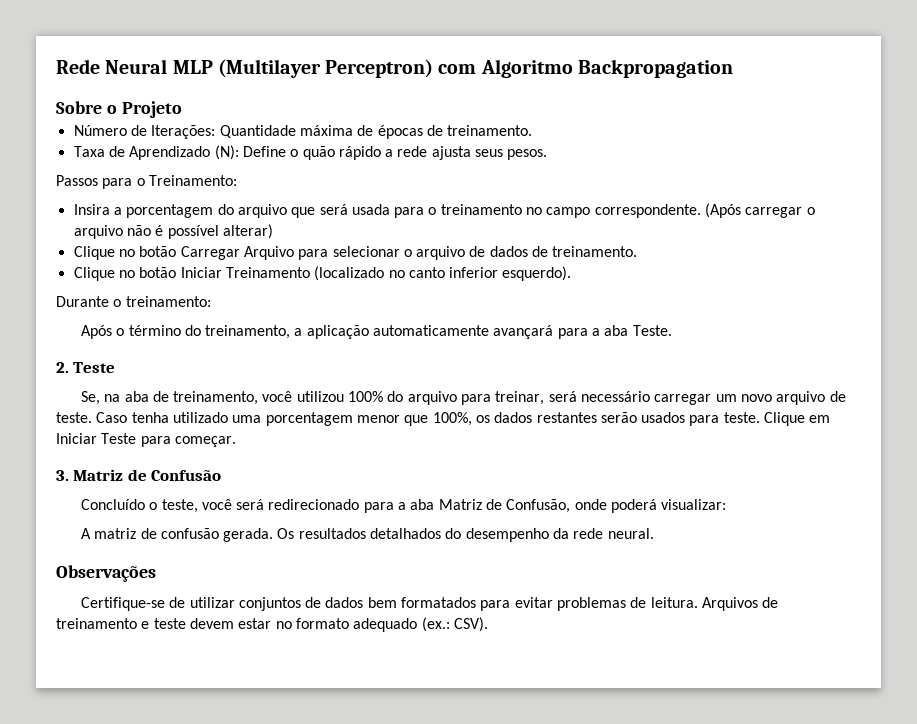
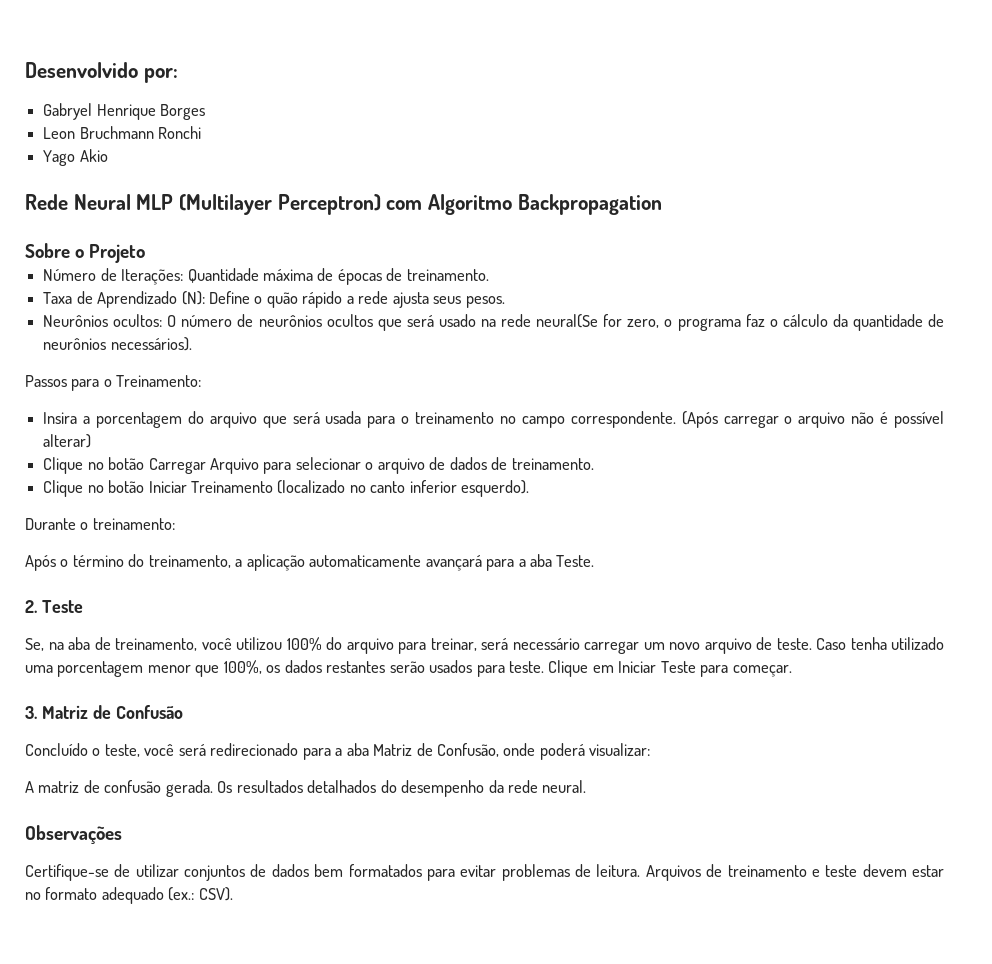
+ Desenvolvido por:
+ Gabryel Henrique Borges
+ Leon Bruchmann Ronchi
+ Yago Akio
+ Neurônios ocultos: O número de neurônios ocultos que será usado na rede neural(Se for zero, o programa faz o cálculo da quantidade de neurônios necessários).

